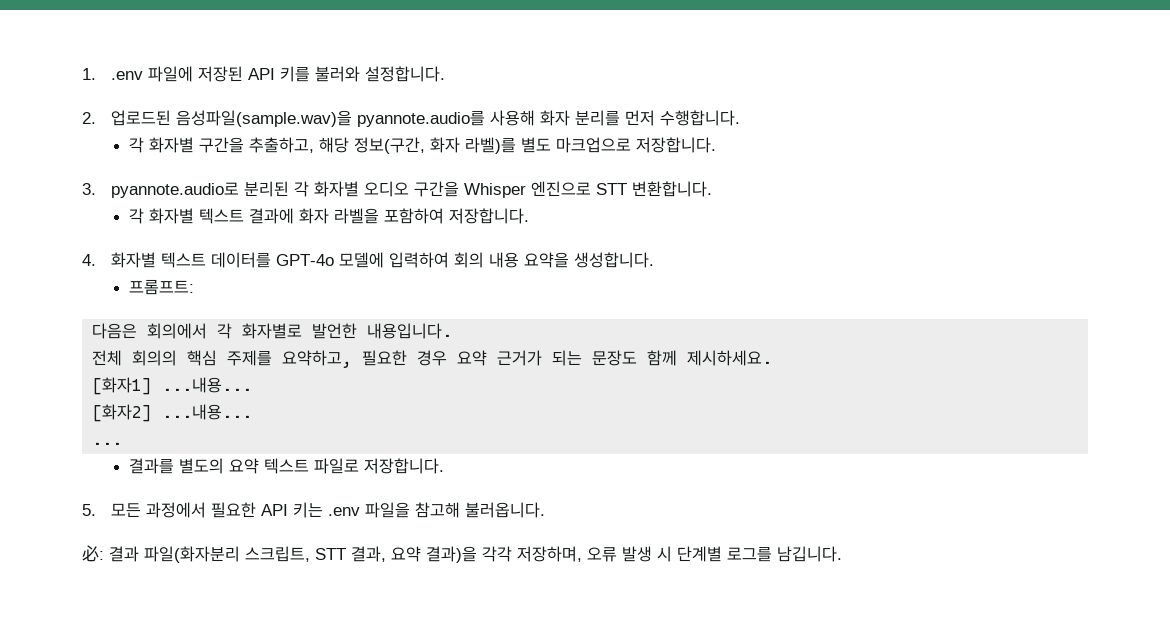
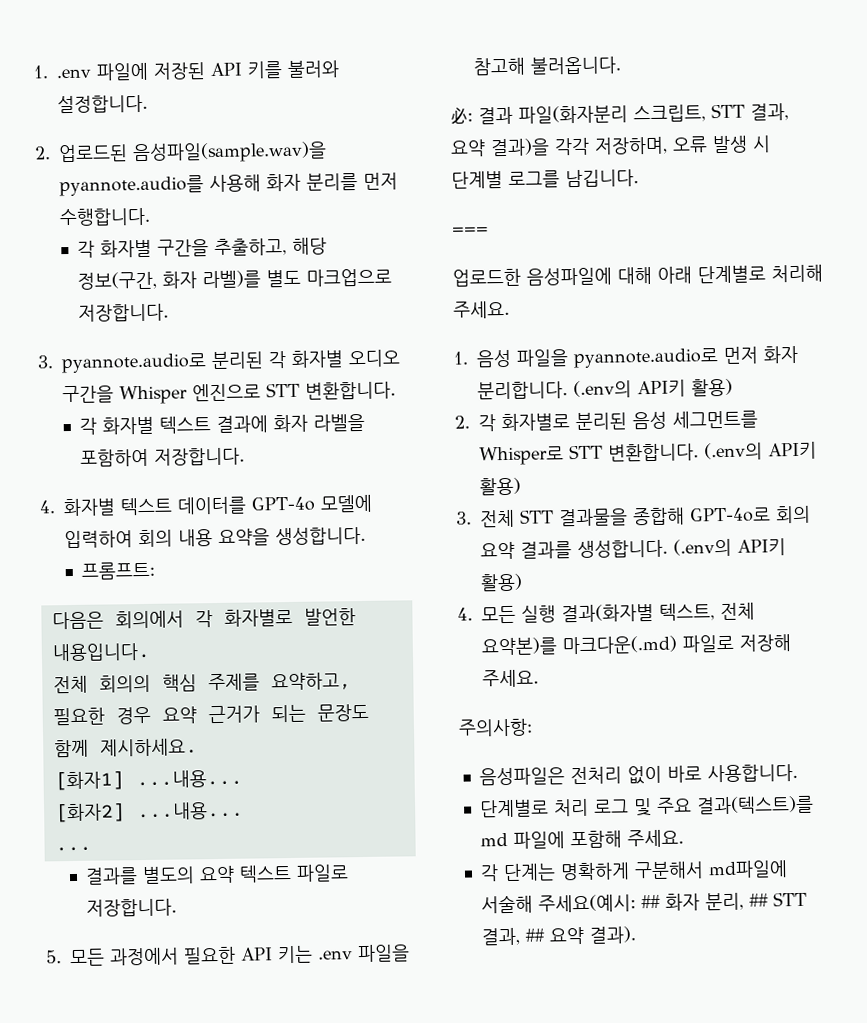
+ ===
+ 업로드한 음성파일에 대해 아래 단계별로 처리해 주세요.
+ 1. 음성 파일을 pyannote.audio로 먼저 화자 분리합니다. (.env의 API키 활용)
+ 2. 각 화자별로 분리된 음성 세그먼트를 Whisper로 STT 변환합니다. (.env의 API키 활용)
+ 3. 전체 STT 결과물을 종합해 GPT-4o로 회의 요약 결과를 생성합니다. (.env의 API키 활용)
+ 4. 모든 실행 결과(화자별 텍스트, 전체 요약본)를 마크다운(.md) 파일로 저장해 주세요.
+ 주의사항:
+ 음성파일은 전처리 없이 바로 사용합니다.
+ 단계별로 처리 로그 및 주요 결과(텍스트)를 md 파일에 포함해 주세요.
+ 각 단계는 명확하게 구분해서 md파일에 서술해 주세요(예시: ## 화자 분리, ## STT 결과, ## 요약 결과).

